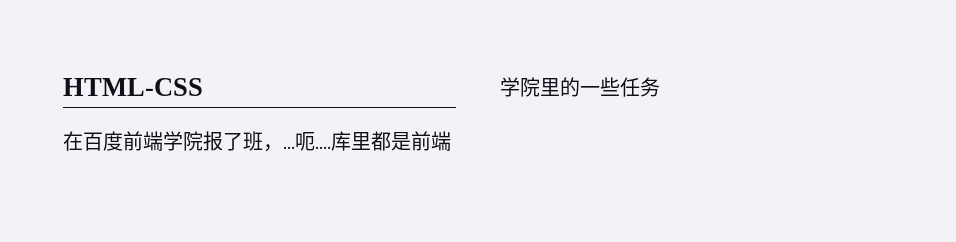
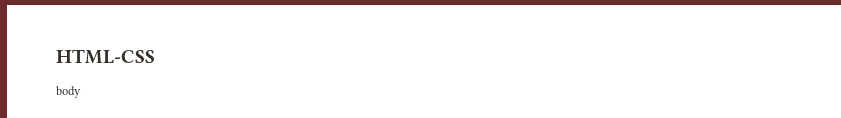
- 在百度前端学院报了班，...呃....库里都是前端学院里的一些任务
+ body

